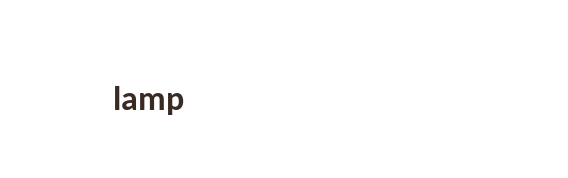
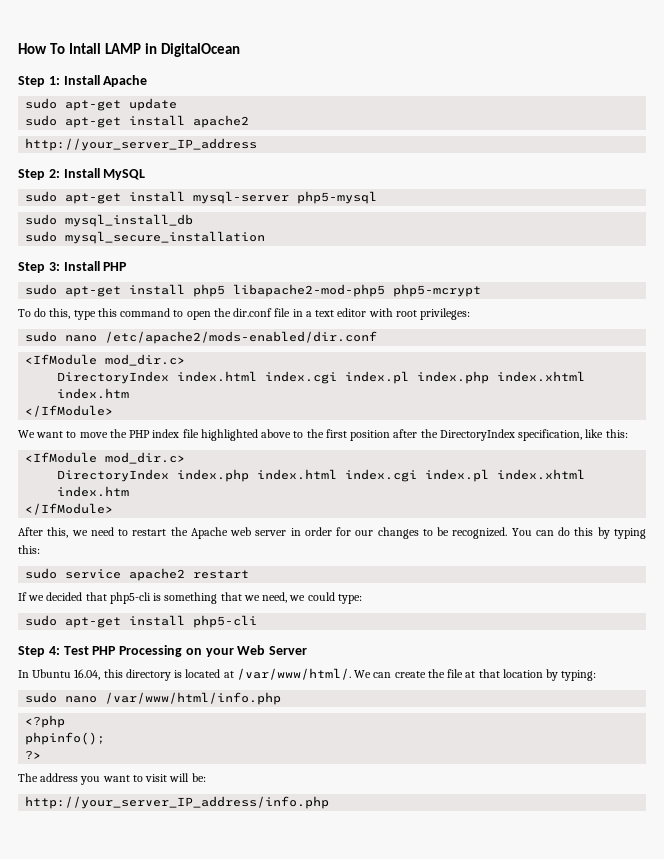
- lamp
+ How To Intall LAMP in DigitalOcean
+ Step 1: Install Apache
+ sudo apt-get update
+ sudo apt-get install apache2
+ http://your_server_IP_address
+ Step 2: Install MySQL
+ sudo apt-get install mysql-server php5-mysql
+ sudo mysql_install_db
+ sudo mysql_secure_installation
+ Step 3: Install PHP
+ sudo apt-get install php5 libapache2-mod-php5 php5-mcrypt
+ To do this, type this command to open the dir.conf file in a text editor with root privileges:
+ sudo nano /etc/apache2/mods-enabled/dir.conf
+ <IfModule mod_dir.c>
+ DirectoryIndex index.html index.cgi index.pl index.php index.xhtml index.htm
+ </IfModule>
+ We want to move the PHP index file highlighted above to the first position after the DirectoryIndex specification, like this:
+ <IfModule mod_dir.c>
+ DirectoryIndex index.php index.html index.cgi index.pl index.xhtml index.htm
+ </IfModule>
+ After this, we need to restart the Apache web server in order for our changes to be recognized. You can do this by typing this:
+ sudo service apache2 restart
+ If we decided that php5-cli is something that we need, we could type:
+ sudo apt-get install php5-cli
+ Step 4: Test PHP Processing on your Web Server
+ In Ubuntu 16.04, this directory is located at /var/www/html/. We can create the file at that location by typing:
+ sudo nano /var/www/html/info.php
+ <?php
+ phpinfo();
+ ?>
+ The address you want to visit will be:
+ http://your_server_IP_address/info.php

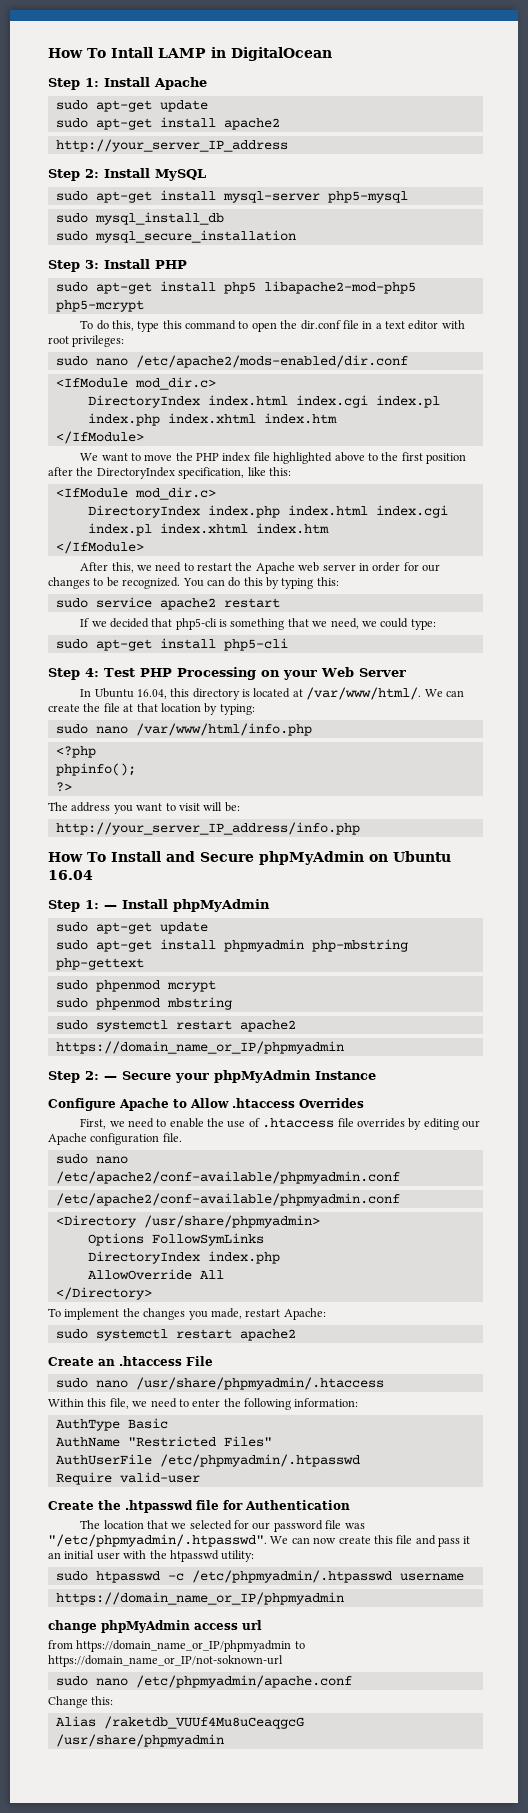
+ How To Install and Secure phpMyAdmin on Ubuntu 16.04
+ Step 1: — Install phpMyAdmin
+ sudo apt-get update
+ sudo apt-get install phpmyadmin php-mbstring php-gettext
+ sudo phpenmod mcrypt
+ sudo phpenmod mbstring
+ sudo systemctl restart apache2
+ https://domain_name_or_IP/phpmyadmin
+ Step 2: — Secure your phpMyAdmin Instance
+ Configure Apache to Allow .htaccess Overrides
+ First, we need to enable the use of .htaccess file overrides by editing our Apache configuration file.
+ sudo nano /etc/apache2/conf-available/phpmyadmin.conf
+ /etc/apache2/conf-available/phpmyadmin.conf
+ <Directory /usr/share/phpmyadmin>
+ Options FollowSymLinks
+ DirectoryIndex index.php
+ AllowOverride All
+ </Directory>
+ To implement the changes you made, restart Apache:
+ sudo systemctl restart apache2
+ Create an .htaccess File
+ sudo nano /usr/share/phpmyadmin/.htaccess
+ Within this file, we need to enter the following information:
+ AuthType Basic
+ AuthName "Restricted Files"
+ AuthUserFile /etc/phpmyadmin/.htpasswd
+ Require valid-user
+ Create the .htpasswd file for Authentication
+ The location that we selected for our password file was "/etc/phpmyadmin/.htpasswd". We can now create this file and pass it an initial user with the htpasswd utility:
+ sudo htpasswd -c /etc/phpmyadmin/.htpasswd username
+ https://domain_name_or_IP/phpmyadmin
+ change phpMyAdmin access url
+ from https://domain_name_or_IP/phpmyadmin to https://domain_name_or_IP/not-soknown-url
+ sudo nano /etc/phpmyadmin/apache.conf
+ Change this:
+ Alias /raketdb_VUUf4Mu8uCeaqgcG /usr/share/phpmyadmin

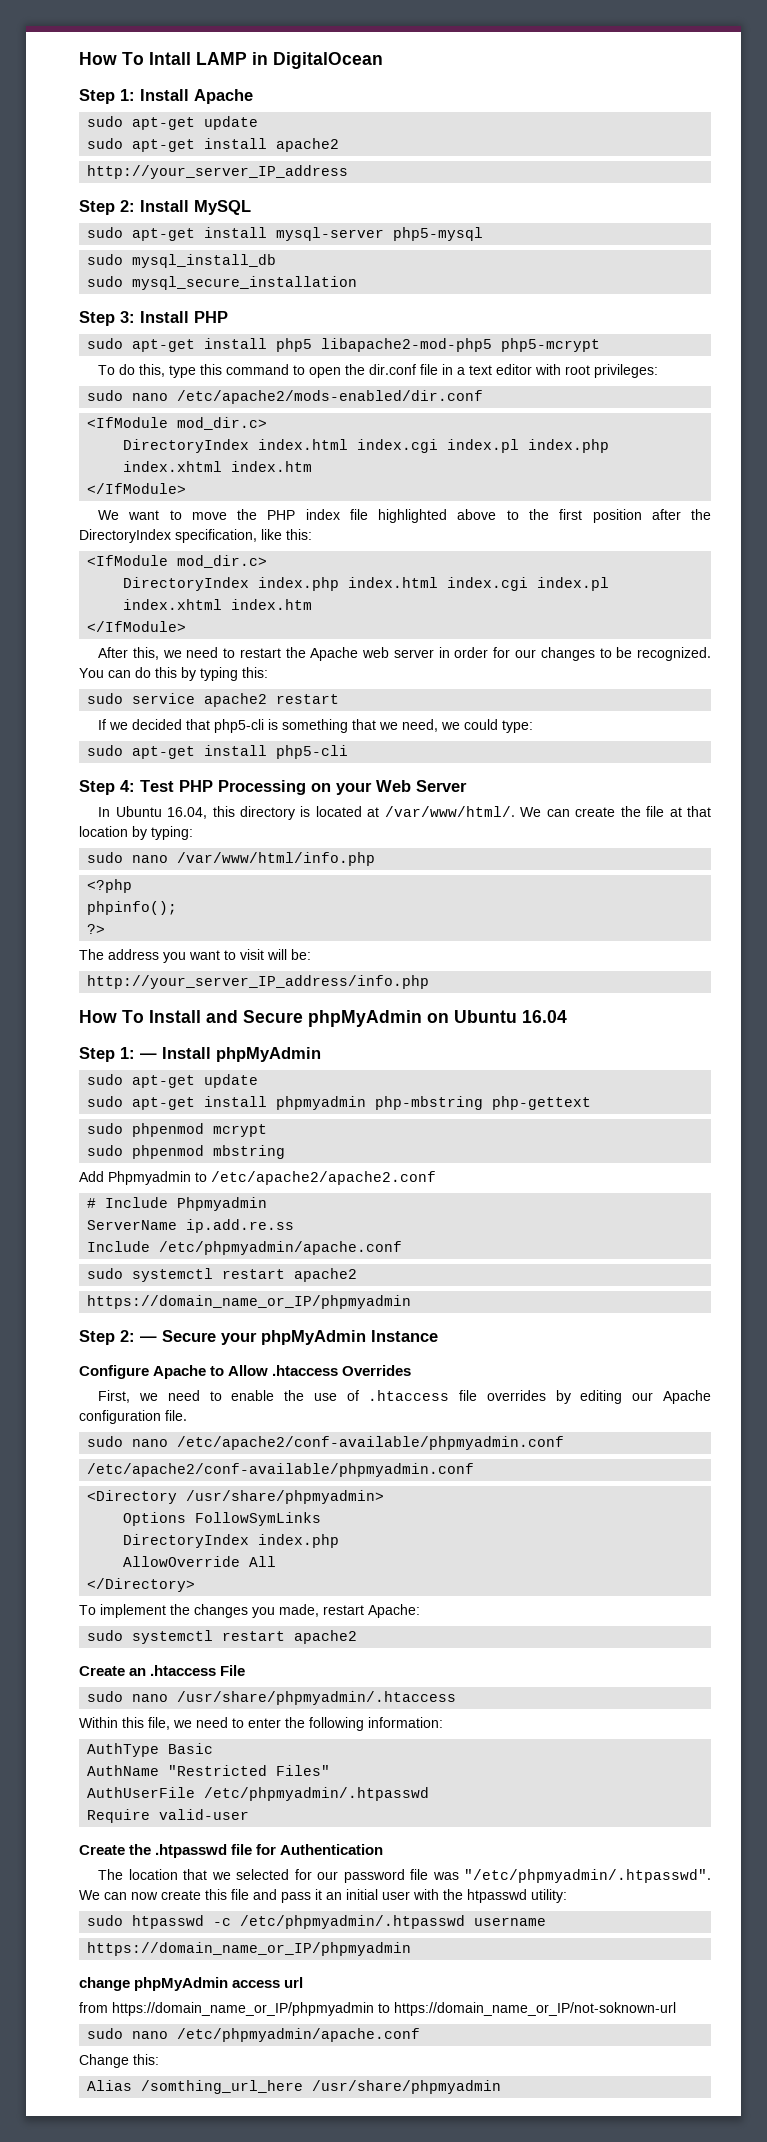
+ Add Phpmyadmin to /etc/apache2/apache2.conf
+ # Include Phpmyadmin
+ ServerName ip.add.re.ss
+ Include /etc/phpmyadmin/apache.conf
- Alias /raketdb_VUUf4Mu8uCeaqgcG /usr/share/phpmyadmin
+ Alias /somthing_url_here /usr/share/phpmyadmin

